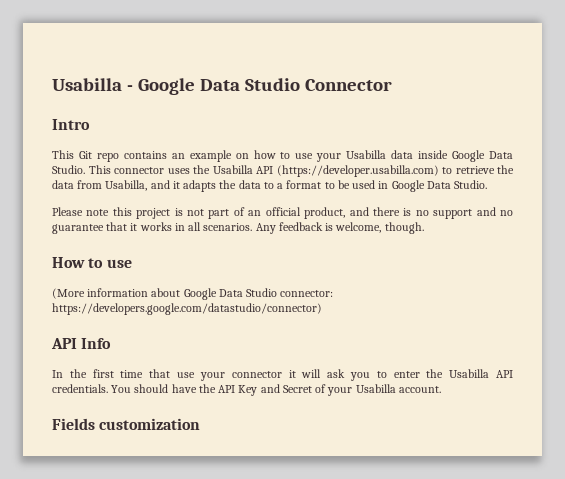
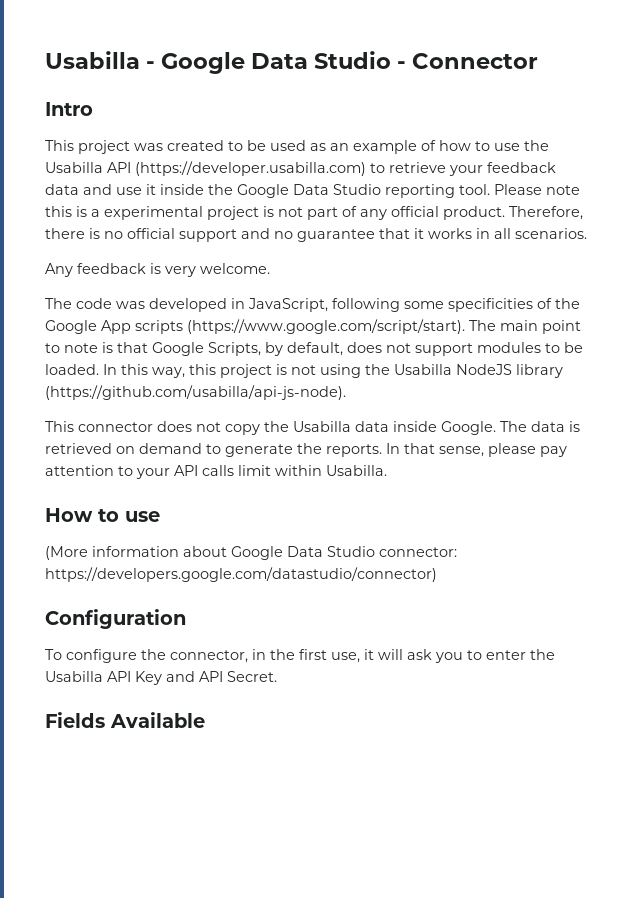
- Usabilla - Google Data Studio Connector
+ Usabilla - Google Data Studio - Connector
- This Git repo contains an example on how to use your Usabilla data inside Google Data Studio. This connector uses the Usabilla API (https://developer.usabilla.com) to retrieve the data from Usabilla, and it adapts the data to a format to be used in Google Data Studio.
- Please note this project is not part of an official product, and there is no support and no guarantee that it works in all scenarios. Any feedback is welcome, though.
+ This project was created to be used as an example of how to use the Usabilla API (https://developer.usabilla.com) to retrieve your feedback data and use it inside the Google Data Studio reporting tool. Please note this is a experimental project is not part of any official product. Therefore, there is no official support and no guarantee that it works in all scenarios.
+ Any feedback is very welcome.
+ The code was developed in JavaScript, following some specificities of the Google App scripts (https://www.google.com/script/start). The main point to note is that Google Scripts, by default, does not support modules to be loaded. In this way, this project is not using the Usabilla NodeJS library (https://github.com/usabilla/api-js-node).
+ This connector does not copy the Usabilla data inside Google. The data is retrieved on demand to generate the reports. In that sense, please pay attention to your API calls limit within Usabilla.
- API Info
- In the first time that use your connector it will ask you to enter the Usabilla API credentials. You should have the API Key and Secret of your Usabilla account.
+ Configuration
+ To configure the connector, in the first use, it will ask you to enter the Usabilla API Key and API Secret.
- Fields customization
+ Fields Available

